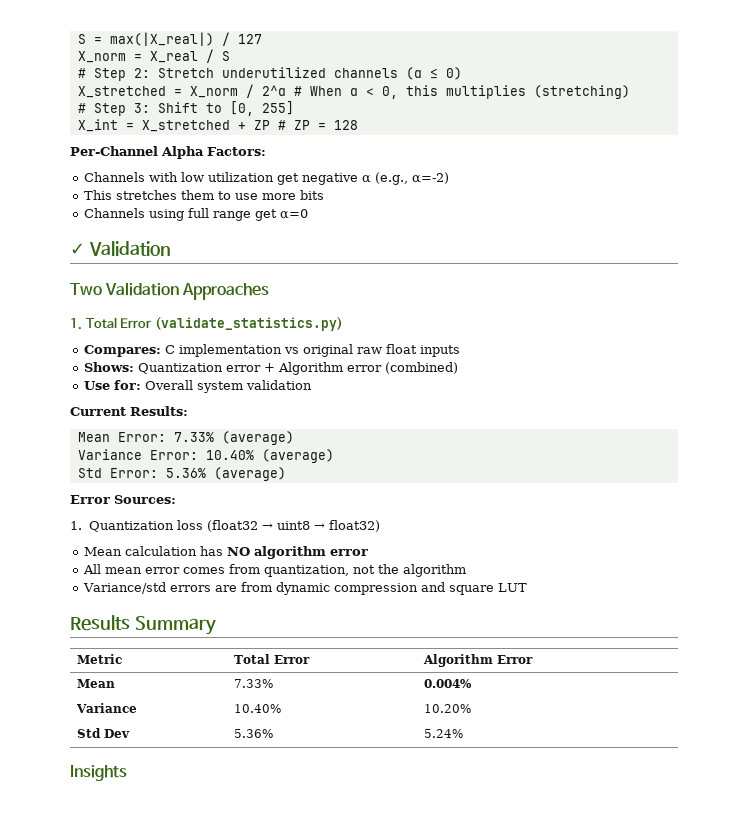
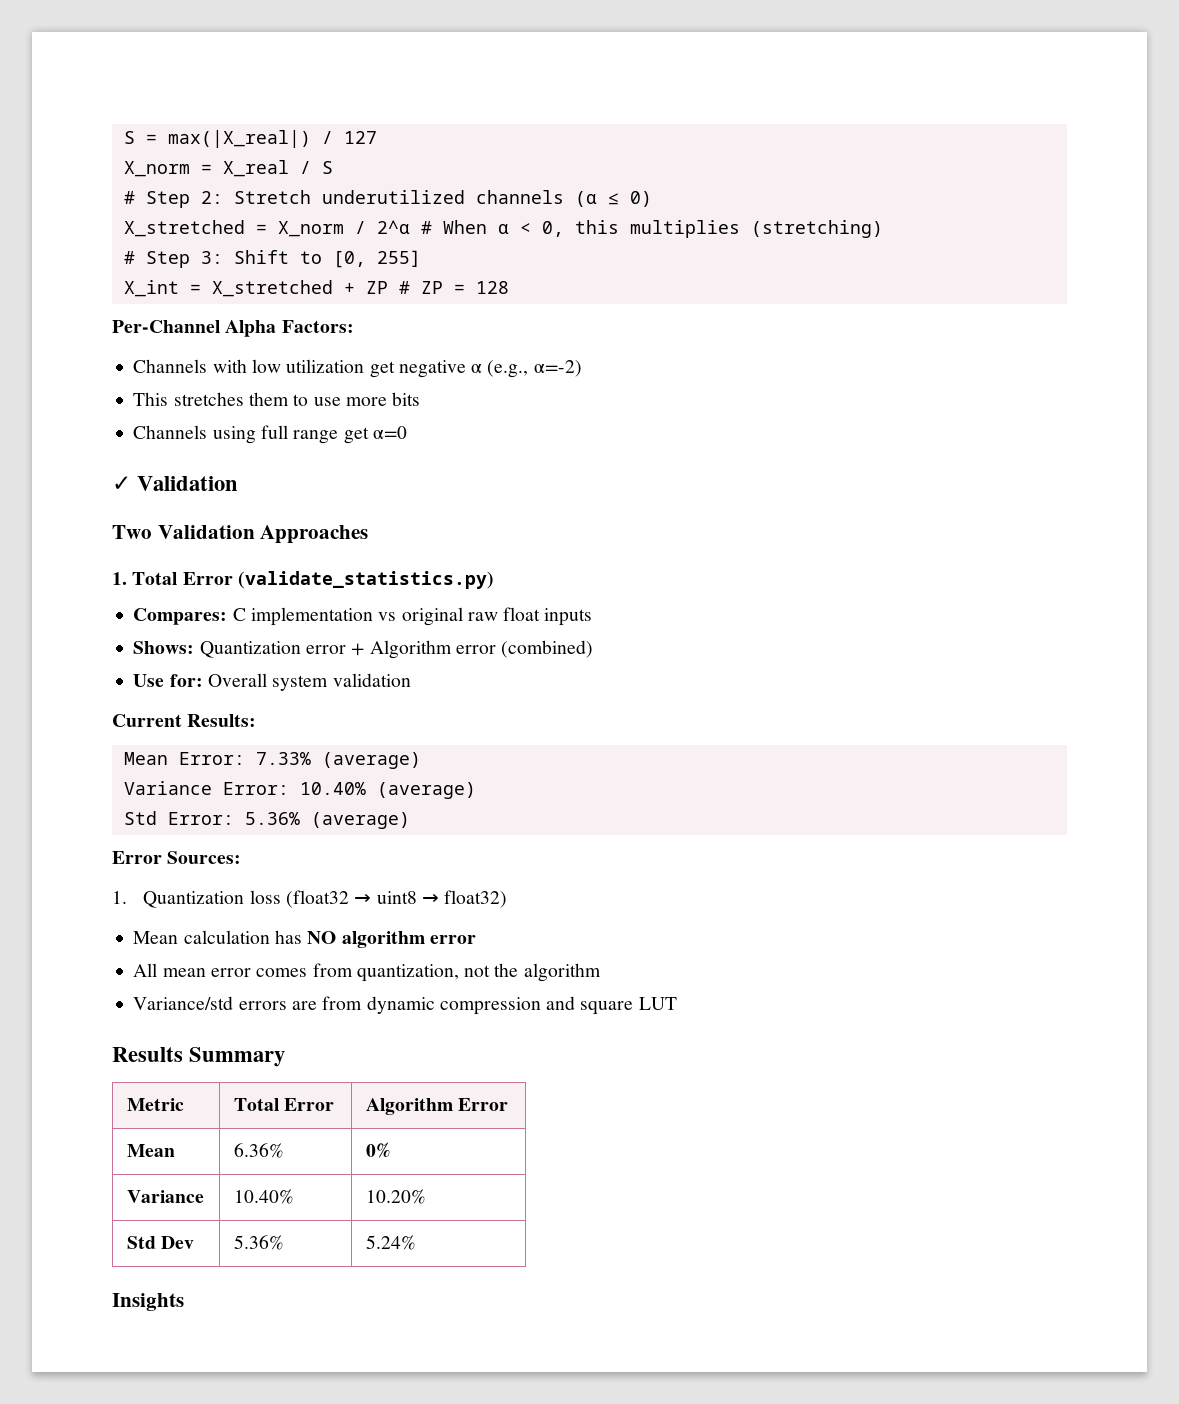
- Mean | 7.33% | 0.004%
+ Mean | 6.36% | 0%

